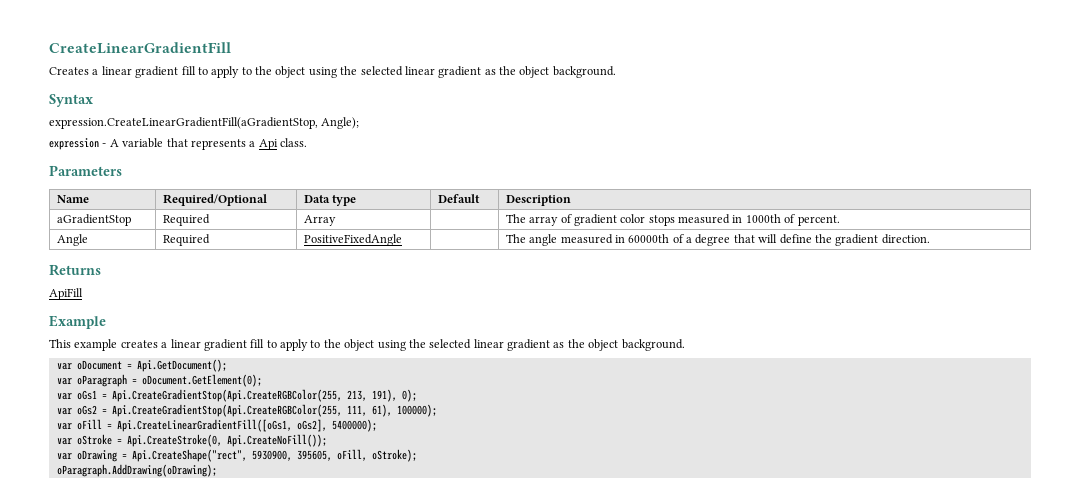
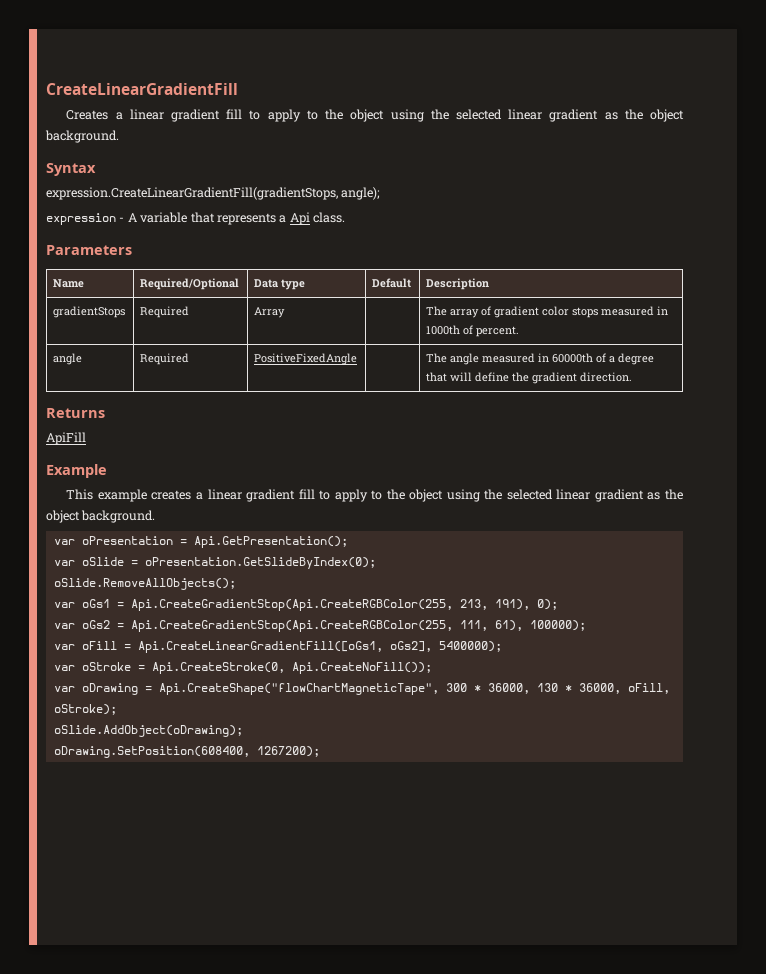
- expression.CreateLinearGradientFill(aGradientStop, Angle);
+ expression.CreateLinearGradientFill(gradientStops, angle);
- aGradientStop | Required | Array | | The array of gradient color stops measured in 1000th of percent.
+ gradientStops | Required | Array | | The array of gradient color stops measured in 1000th of percent.
- Angle | Required | PositiveFixedAngle | | The angle measured in 60000th of a degree that will define the gradient direction.
+ angle | Required | PositiveFixedAngle | | The angle measured in 60000th of a degree that will define the gradient direction.
- var oDocument = Api.GetDocument();
- var oParagraph = oDocument.GetElement(0);
+ var oPresentation = Api.GetPresentation();
+ var oSlide = oPresentation.GetSlideByIndex(0);
+ oSlide.RemoveAllObjects();
- var oDrawing = Api.CreateShape("rect", 5930900, 395605, oFill, oStroke);
+ var oDrawing = Api.CreateShape("flowChartMagneticTape", 300 * 36000, 130 * 36000, oFill, oStroke);
- oParagraph.AddDrawing(oDrawing);
+ oSlide.AddObject(oDrawing);
+ oDrawing.SetPosition(608400, 1267200);

